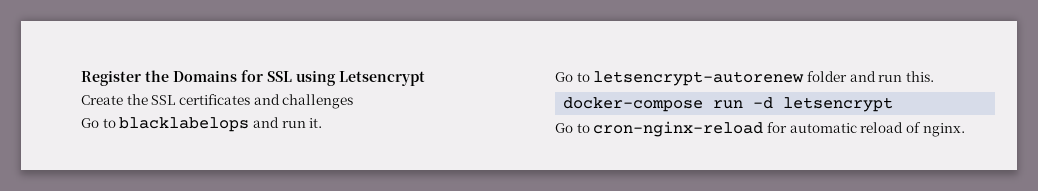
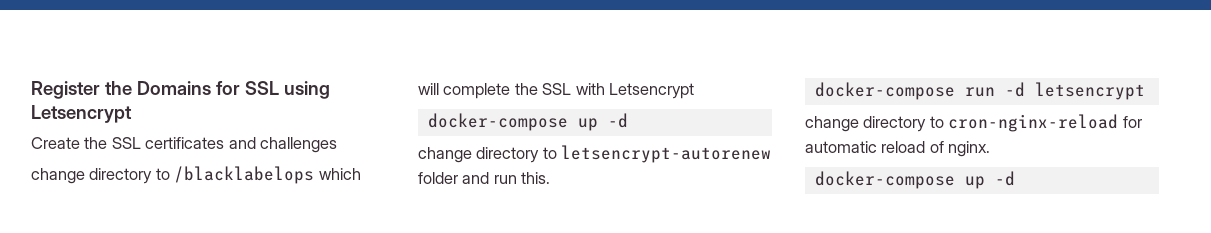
- Go to blacklabelops and run it.
- Go to letsencrypt-autorenew folder and run this.
+ change directory to /blacklabelops which will complete the SSL with Letsencrypt
+ docker-compose up -d
+ change directory to letsencrypt-autorenew folder and run this.
- Go to cron-nginx-reload for automatic reload of nginx.
+ change directory to cron-nginx-reload for automatic reload of nginx.
+ docker-compose up -d

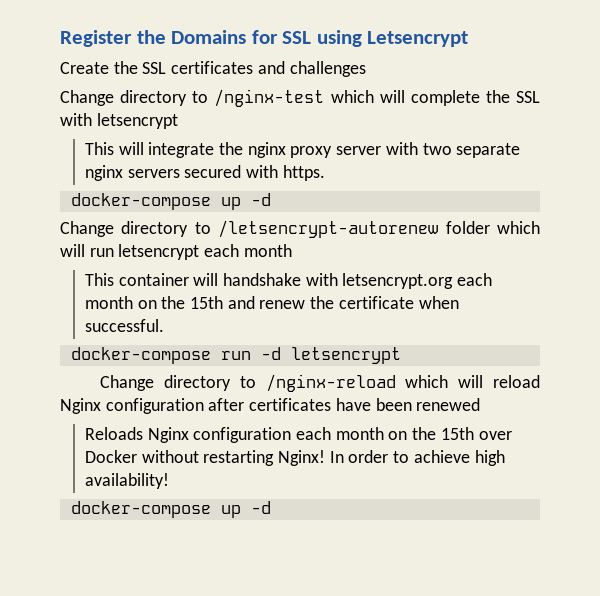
- change directory to /blacklabelops which will complete the SSL with Letsencrypt
+ Change directory to /nginx-test which will complete the SSL with letsencrypt
+ This will integrate the nginx proxy server with two separate nginx servers secured with https.
- change directory to letsencrypt-autorenew folder and run this.
+ Change directory to /letsencrypt-autorenew folder which will run letsencrypt each month
+ This container will handshake with letsencrypt.org each month on the 15th and renew the certificate when successful.
- change directory to cron-nginx-reload for automatic reload of nginx.
+ Change directory to /nginx-reload which will reload Nginx configuration after certificates have been renewed
+ Reloads Nginx configuration each month on the 15th over Docker without restarting Nginx! In order to achieve high availability!

